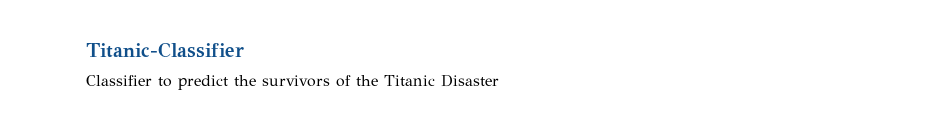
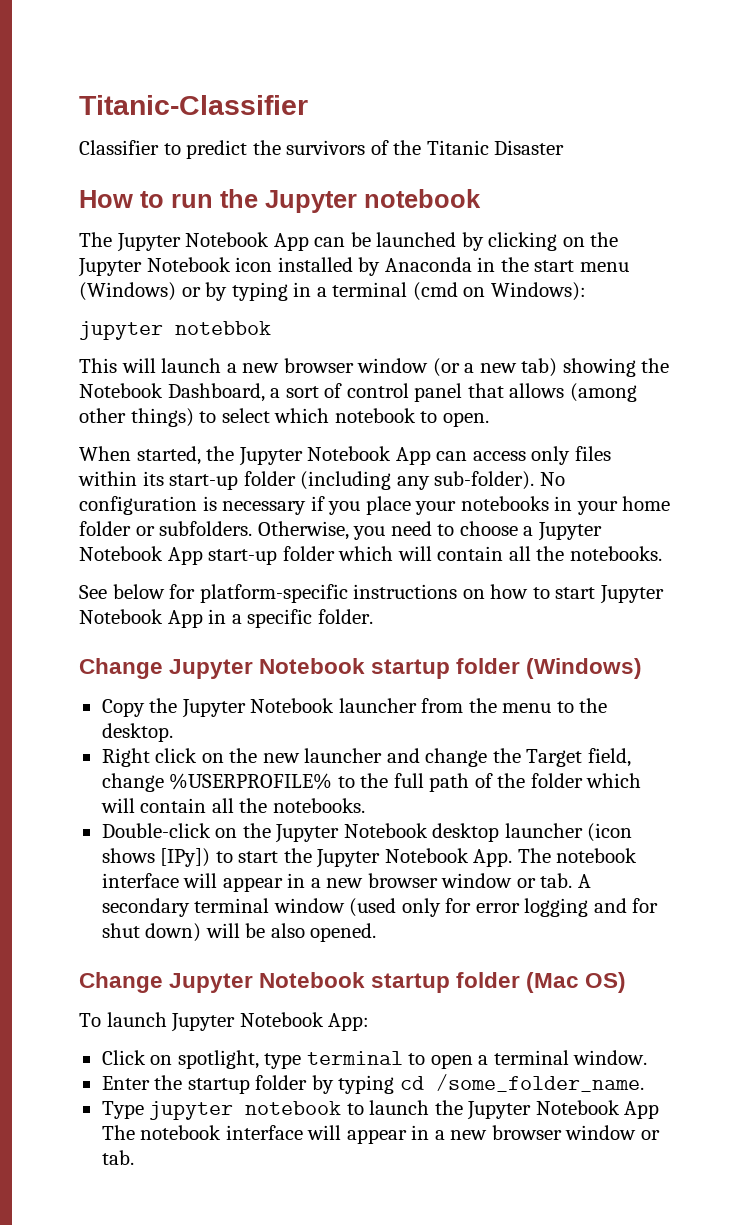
+ How to run the Jupyter notebook
+ The Jupyter Notebook App can be launched by clicking on the Jupyter Notebook icon installed by Anaconda in the start menu (Windows) or by typing in a terminal (cmd on Windows):
+ jupyter notebbok
+ This will launch a new browser window (or a new tab) showing the Notebook Dashboard, a sort of control panel that allows (among other things) to select which notebook to open.
+ When started, the Jupyter Notebook App can access only files within its start-up folder (including any sub-folder). No configuration is necessary if you place your notebooks in your home folder or subfolders. Otherwise, you need to choose a Jupyter Notebook App start-up folder which will contain all the notebooks.
+ See below for platform-specific instructions on how to start Jupyter Notebook App in a specific folder.
+ Change Jupyter Notebook startup folder (Windows)
+ Copy the Jupyter Notebook launcher from the menu to the desktop.
+ Right click on the new launcher and change the Target field, change %USERPROFILE% to the full path of the folder which will contain all the notebooks.
+ Double-click on the Jupyter Notebook desktop launcher (icon shows [IPy]) to start the Jupyter Notebook App. The notebook interface will appear in a new browser window or tab. A secondary terminal window (used only for error logging and for shut down) will be also opened.
+ Change Jupyter Notebook startup folder (Mac OS)
+ To launch Jupyter Notebook App:
+ Click on spotlight, type terminal to open a terminal window.
+ Enter the startup folder by typing cd /some_folder_name.
+ Type jupyter notebook to launch the Jupyter Notebook App The notebook interface will appear in a new browser window or tab.

